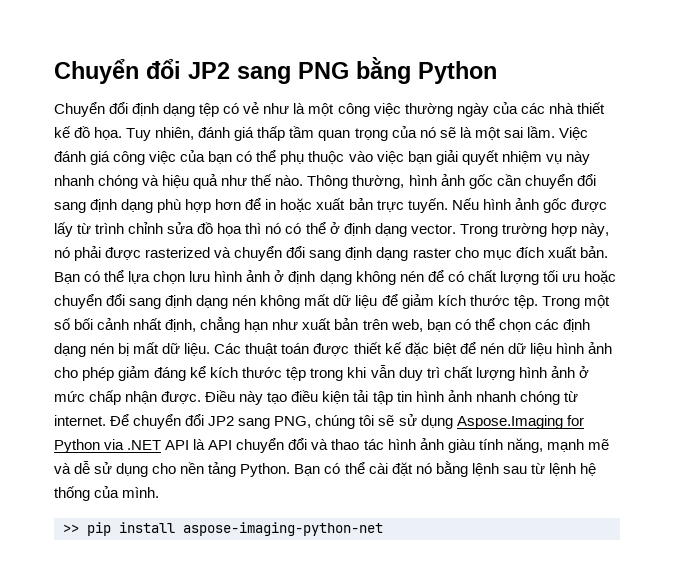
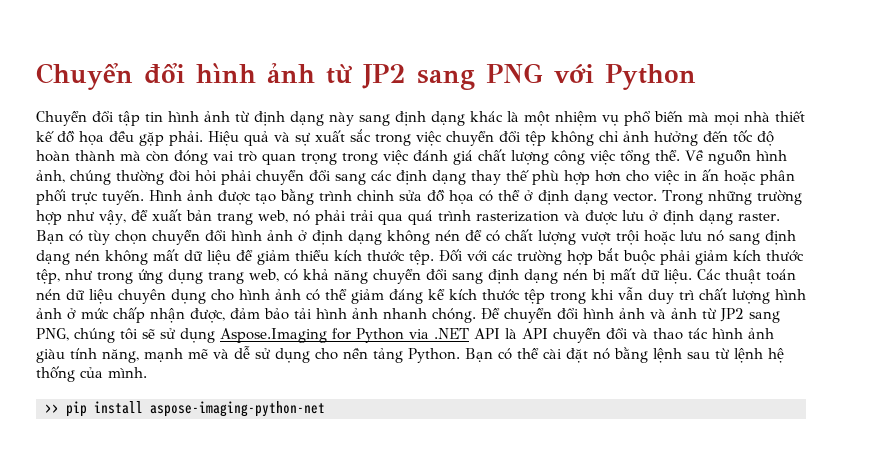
- Chuyển đổi JP2 sang PNG bằng Python
+ Chuyển đổi hình ảnh từ JP2 sang PNG với Python
- Chuyển đổi định dạng tệp có vẻ như là một công việc thường ngày của các nhà thiết kế đồ họa. Tuy nhiên, đánh giá thấp tầm quan trọng của nó sẽ là một sai lầm. Việc đánh giá công việc của bạn có thể phụ thuộc vào việc bạn giải quyết nhiệm vụ này nhanh chóng và hiệu quả như thế nào. Thông thường, hình ảnh gốc cần chuyển đổi sang định dạng phù hợp hơn để in hoặc xuất bản trực tuyến. Nếu hình ảnh gốc được lấy từ trình chỉnh sửa đồ họa thì nó có thể ở định dạng vector.
+ Chuyển đổi tập tin hình ảnh từ định dạng này sang định dạng khác là một nhiệm vụ phổ biến mà mọi nhà thiết kế đồ họa đều gặp phải. Hiệu quả và sự xuất sắc trong việc chuyển đổi tệp không chỉ ảnh hưởng đến tốc độ hoàn thành mà còn đóng vai trò quan trọng trong việc đánh giá chất lượng công việc tổng thể. Về nguồn hình ảnh, chúng thường đòi hỏi phải chuyển đổi sang các định dạng thay thế phù hợp hơn cho việc in ấn hoặc phân phối trực tuyến. Hình ảnh được tạo bằng trình chỉnh sửa đồ họa có thể ở định dạng vector.
- Trong trường hợp này, nó phải được rasterized và chuyển đổi sang định dạng raster cho mục đích xuất bản. Bạn có thể lựa chọn lưu hình ảnh ở định dạng không nén để có chất lượng tối ưu hoặc chuyển đổi sang định dạng nén không mất dữ liệu để giảm kích thước tệp.
+ Trong những trường hợp như vậy, để xuất bản trang web, nó phải trải qua quá trình rasterization và được lưu ở định dạng raster. Bạn có tùy chọn chuyển đổi hình ảnh ở định dạng không nén để có chất lượng vượt trội hoặc lưu nó sang định dạng nén không mất dữ liệu để giảm thiểu kích thước tệp.
- Trong một số bối cảnh nhất định, chẳng hạn như xuất bản trên web, bạn có thể chọn các định dạng nén bị mất dữ liệu.
+ Đối với các trường hợp bắt buộc phải giảm kích thước tệp, như trong ứng dụng trang web, có khả năng chuyển đổi sang định dạng nén bị mất dữ liệu.
- Các thuật toán được thiết kế đặc biệt để nén dữ liệu hình ảnh cho phép giảm đáng kể kích thước tệp trong khi vẫn duy trì chất lượng hình ảnh ở mức chấp nhận được. Điều này tạo điều kiện tải tập tin hình ảnh nhanh chóng từ internet. Để chuyển đổi JP2 sang PNG, chúng tôi sẽ sử dụng Aspose.Imaging for Python via .NET API là API chuyển đổi và thao tác hình ảnh giàu tính năng, mạnh mẽ và dễ sử dụng cho nền tảng Python.
+ Các thuật toán nén dữ liệu chuyên dụng cho hình ảnh có thể giảm đáng kể kích thước tệp trong khi vẫn duy trì chất lượng hình ảnh ở mức chấp nhận được, đảm bảo tải hình ảnh nhanh chóng. Để chuyển đổi hình ảnh và ảnh từ JP2 sang PNG, chúng tôi sẽ sử dụng Aspose.Imaging for Python via .NET API là API chuyển đổi và thao tác hình ảnh giàu tính năng, mạnh mẽ và dễ sử dụng cho nền tảng Python.

